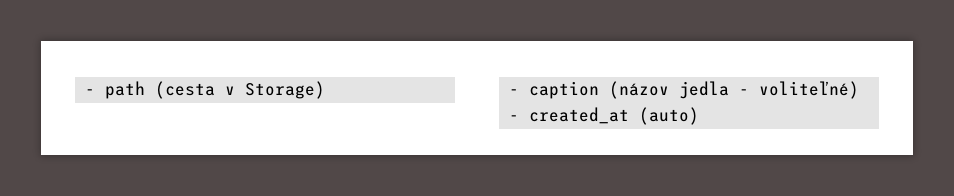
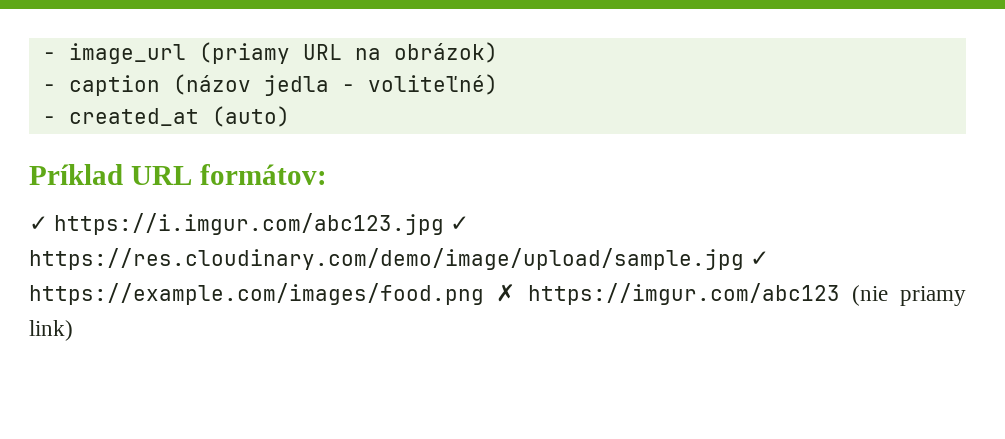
- - path (cesta v Storage)
+ - image_url (priamy URL na obrázok)
+ Príklad URL formátov:
+ ✓ https://i.imgur.com/abc123.jpg ✓ https://res.cloudinary.com/demo/image/upload/sample.jpg ✓ https://example.com/images/food.png ✗ https://imgur.com/abc123 (nie priamy link)

